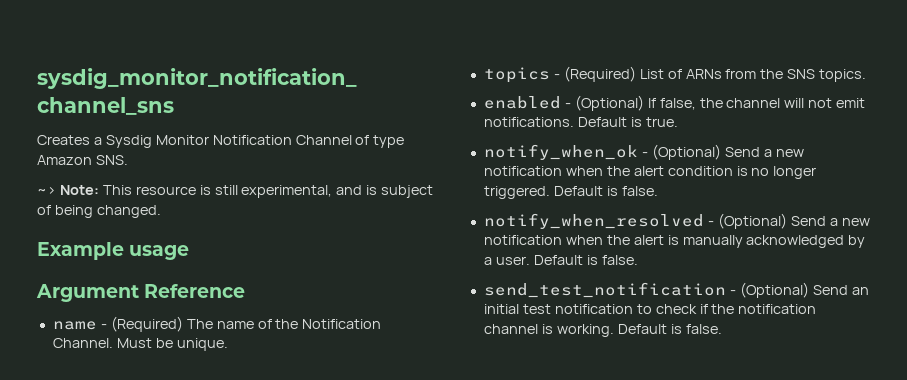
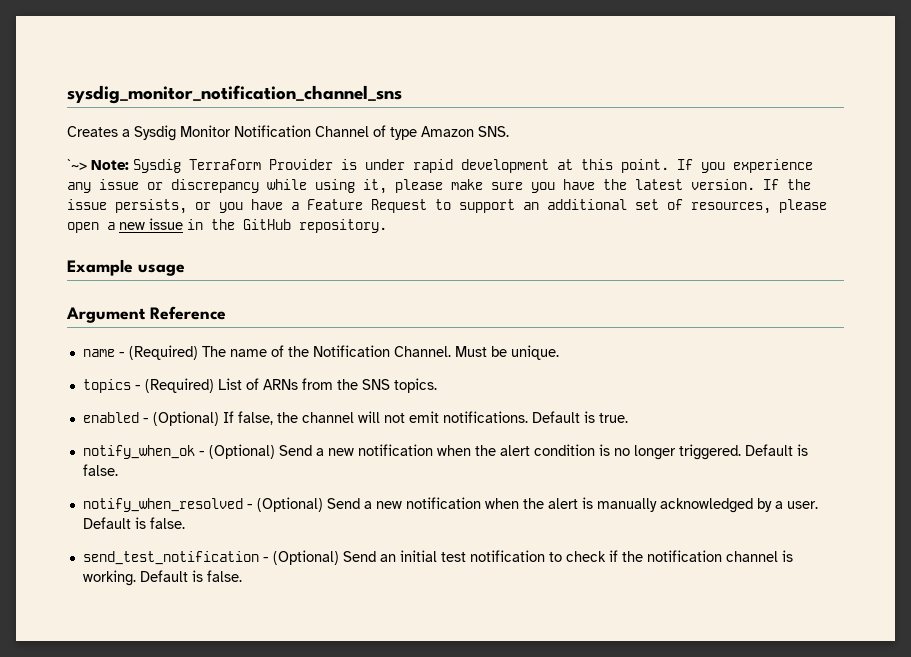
- ~> Note: This resource is still experimental, and is subject of being changed.
+ `~> Note: Sysdig Terraform Provider is under rapid development at this point. If you experience any issue or discrepancy while using it, please make sure you have the latest version. If the issue persists, or you have a Feature Request to support an additional set of resources, please open a new issue in the GitHub repository.

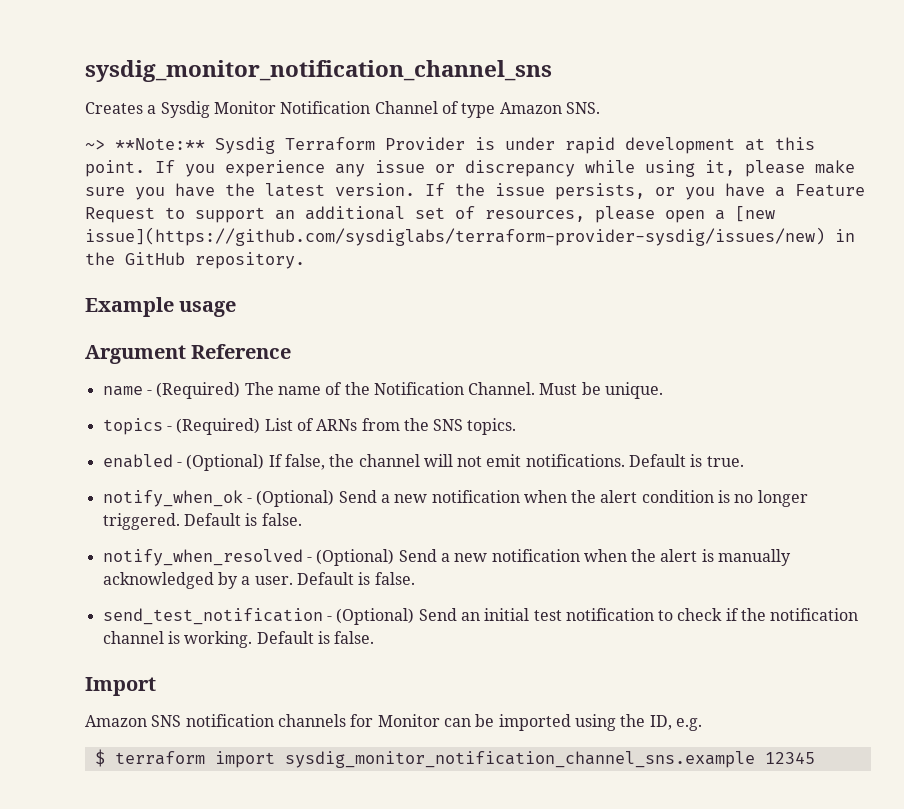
- `~> Note: Sysdig Terraform Provider is under rapid development at this point.
+ ~> **Note:** Sysdig Terraform Provider is under rapid development at this point.
- If the issue persists, or you have a Feature Request to support an additional set of resources, please open a new issue in the GitHub repository.
+ If the issue persists, or you have a Feature Request to support an additional set of resources, please open a [new issue](https://github.com/sysdiglabs/terraform-provider-sysdig/issues/new) in the GitHub repository.
+ Import
+ Amazon SNS notification channels for Monitor can be imported using the ID, e.g.
+ $ terraform import sysdig_monitor_notification_channel_sns.example 12345

